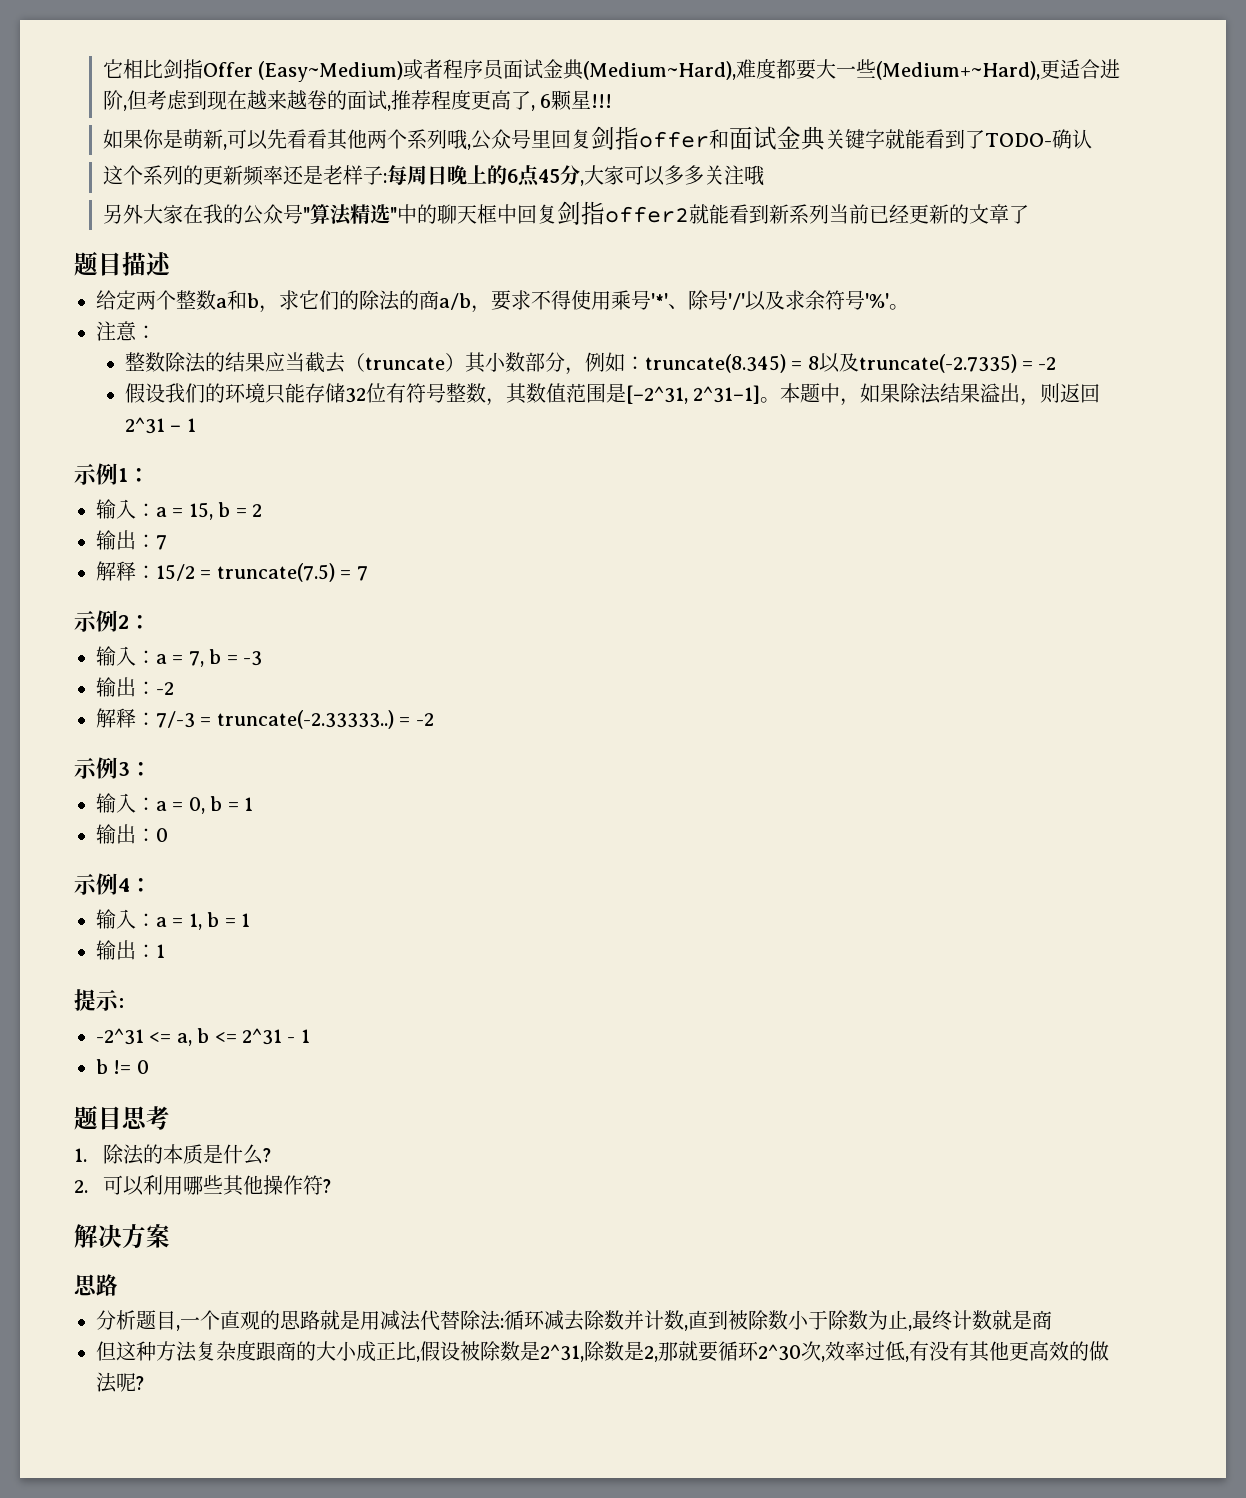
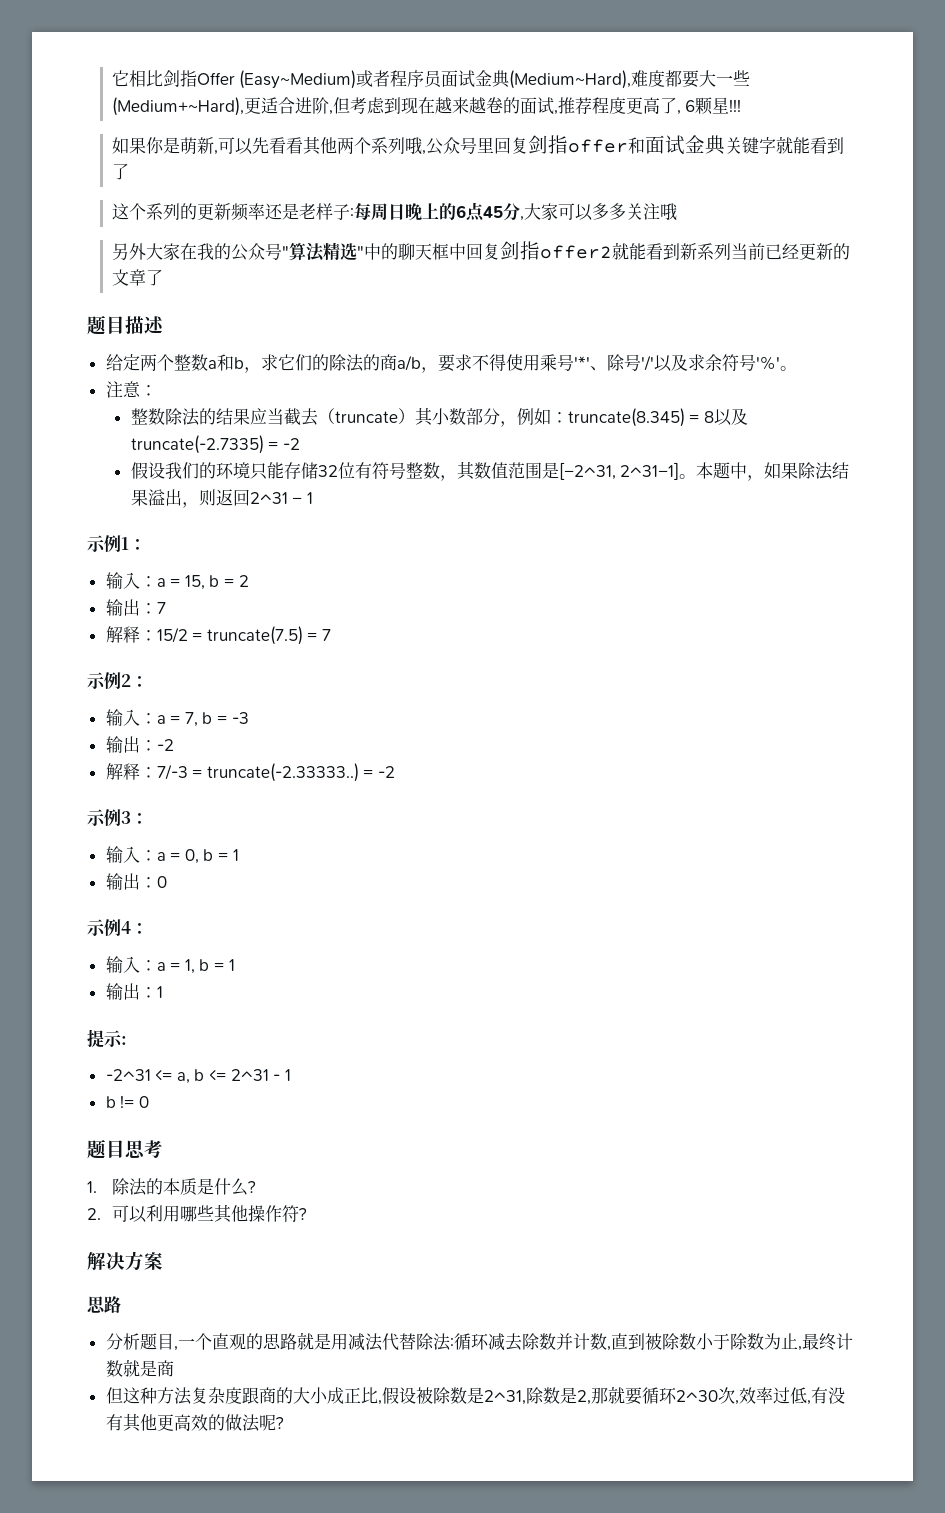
- 如果你是萌新,可以先看看其他两个系列哦,公众号里回复剑指offer和面试金典关键字就能看到了TODO-确认
+ 如果你是萌新,可以先看看其他两个系列哦,公众号里回复剑指offer和面试金典关键字就能看到了

